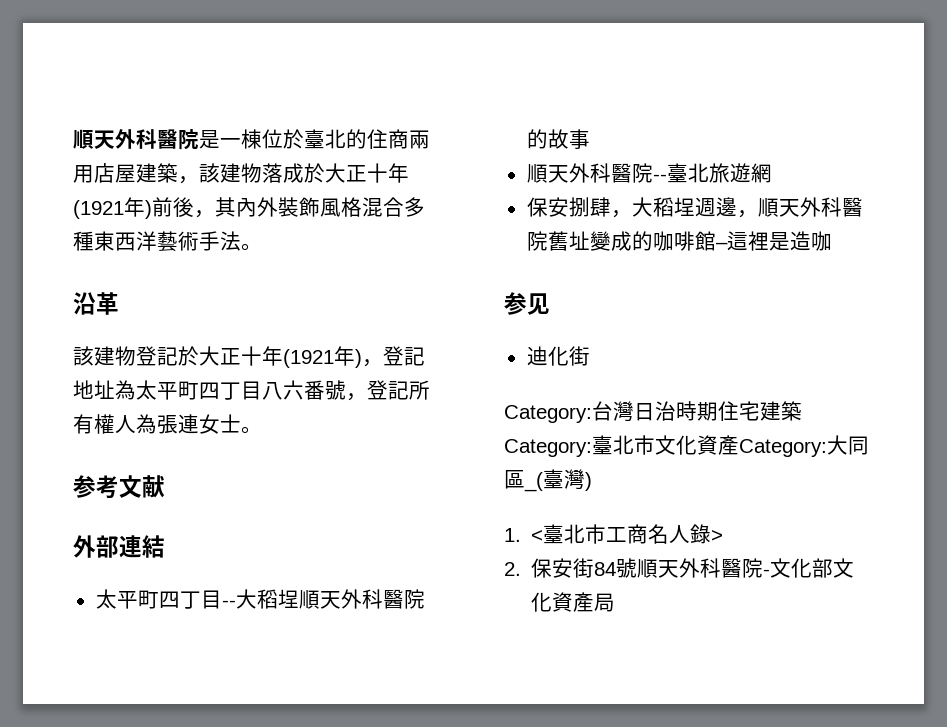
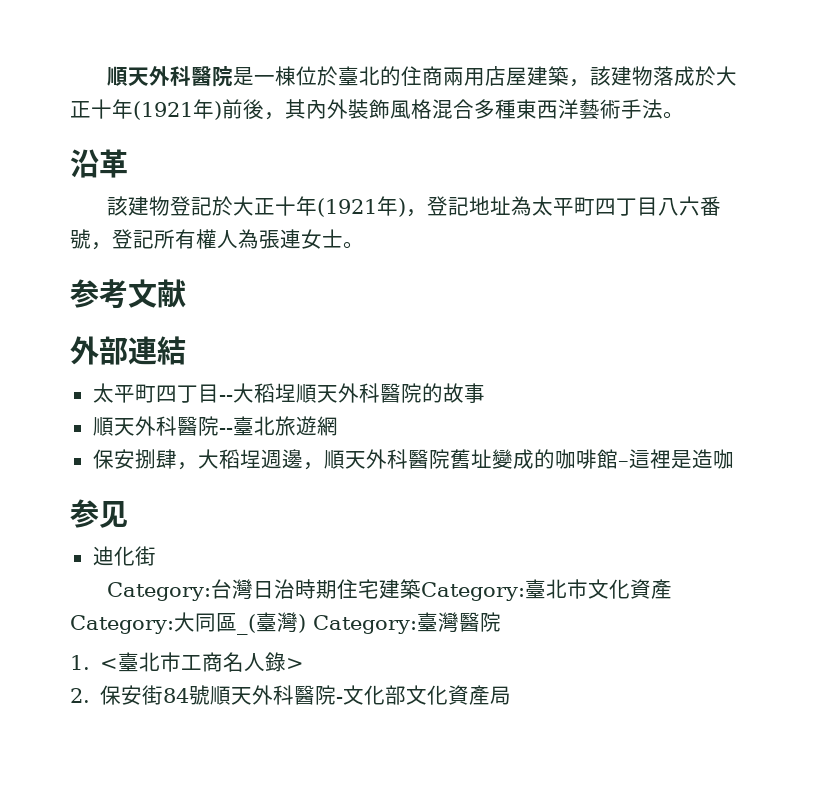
- Category:台灣日治時期住宅建築Category:臺北市文化資產Category:大同區_(臺灣)
+ Category:台灣日治時期住宅建築Category:臺北市文化資產Category:大同區_(臺灣) Category:臺灣醫院

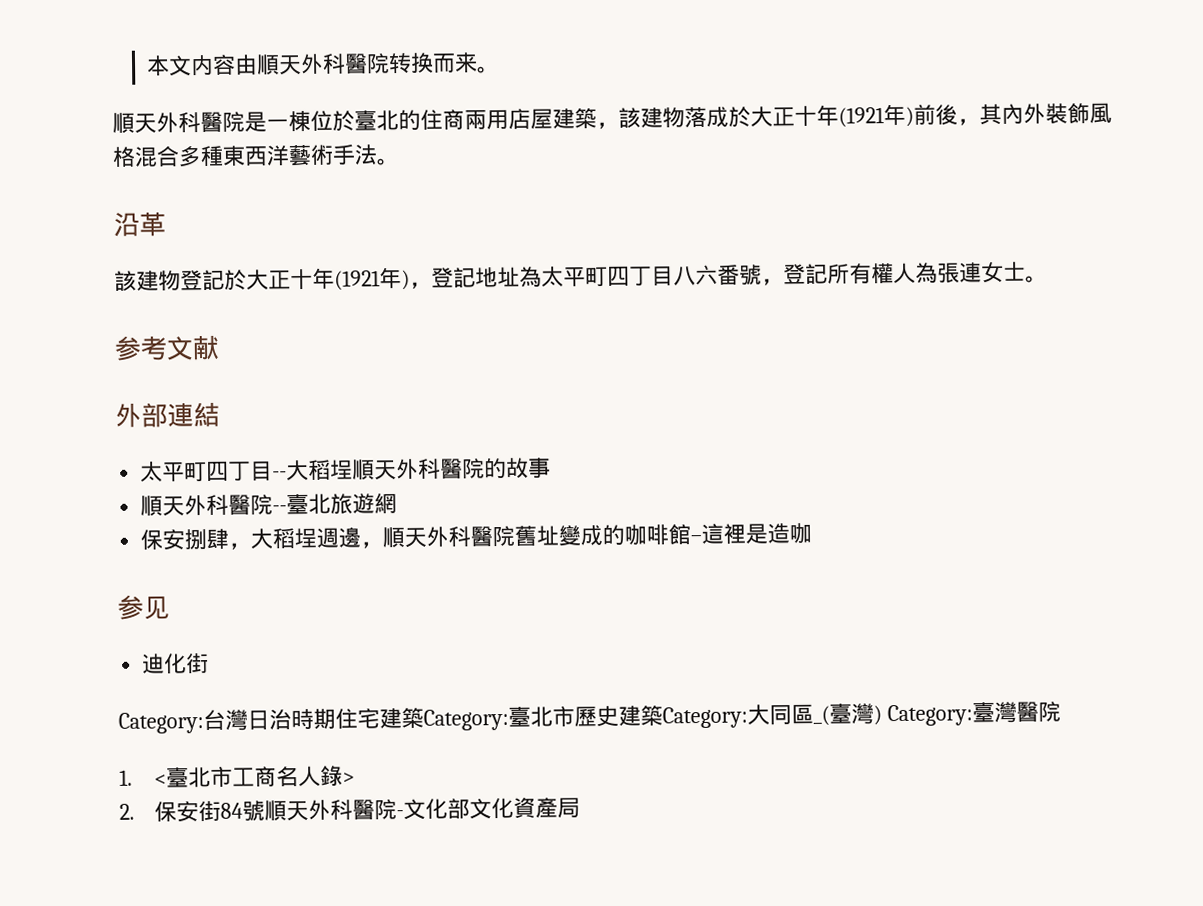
+ 本文内容由順天外科醫院转换而来。
- Category:台灣日治時期住宅建築Category:臺北市文化資產Category:大同區_(臺灣) Category:臺灣醫院
+ Category:台灣日治時期住宅建築Category:臺北市歷史建築Category:大同區_(臺灣) Category:臺灣醫院

